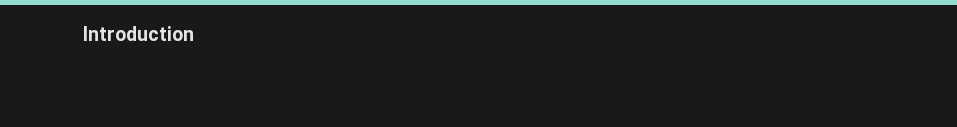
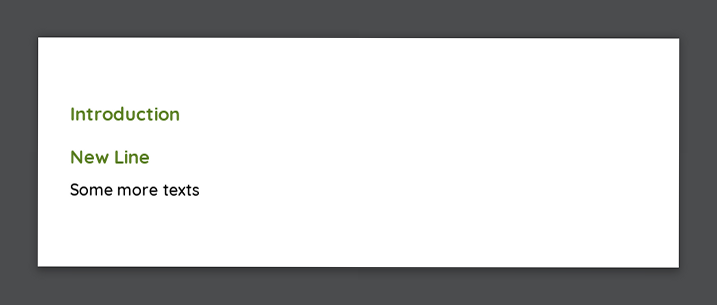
+ New Line
+ Some more texts

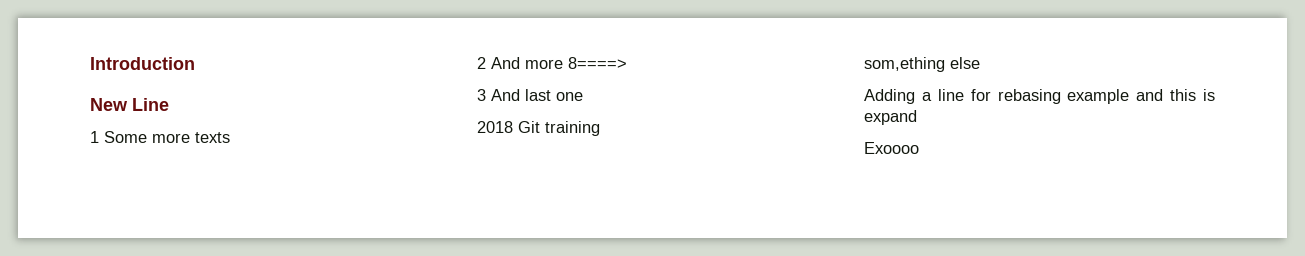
- Some more texts
+ 1 Some more texts
+ 2 And more 8====>
+ 3 And last one
+ 2018 Git training
+ som,ething else
+ Adding a line for rebasing example and this is expand
+ Exoooo

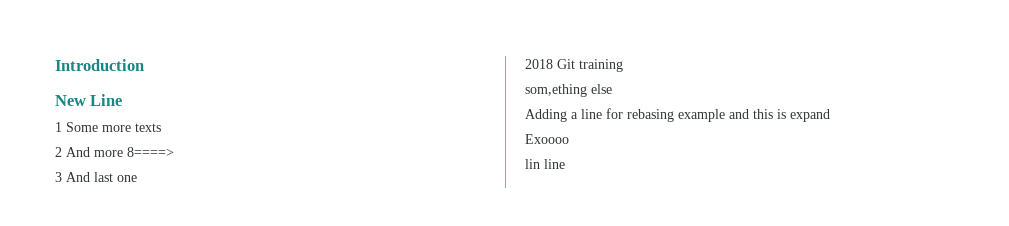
+ lin line

